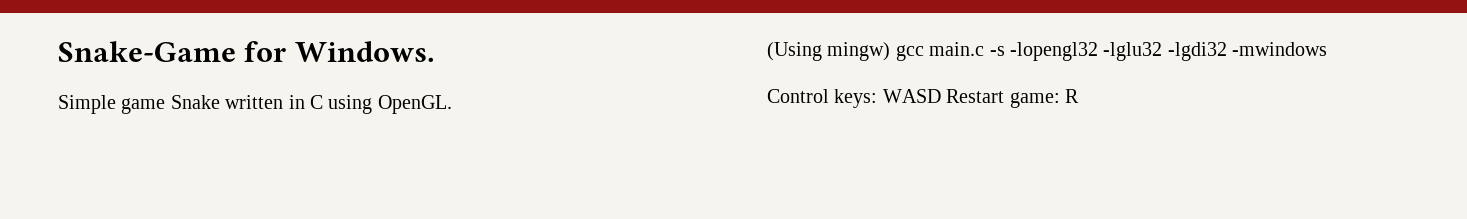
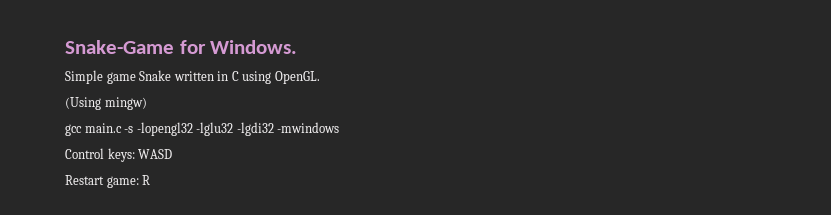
- (Using mingw) gcc main.c -s -lopengl32 -lglu32 -lgdi32 -mwindows
+ (Using mingw)
+ gcc main.c -s -lopengl32 -lglu32 -lgdi32 -mwindows
- Control keys: WASD Restart game: R
+ Control keys: WASD
+ Restart game: R

